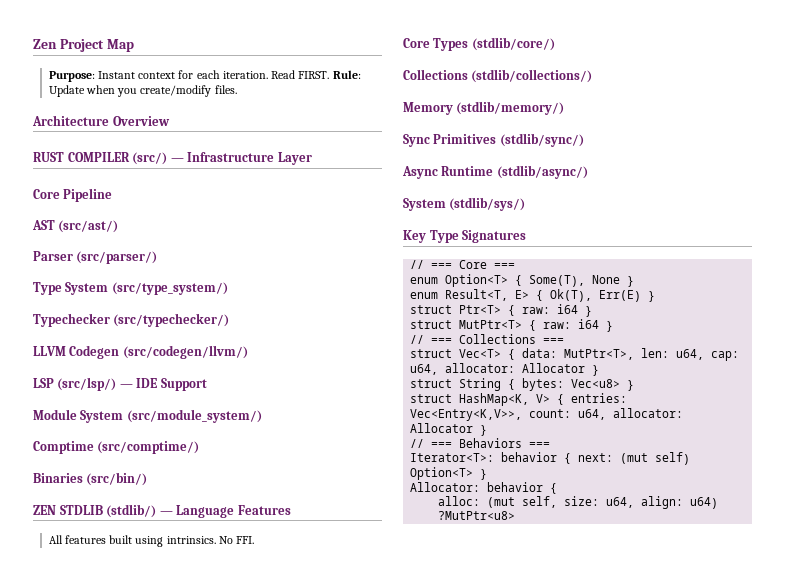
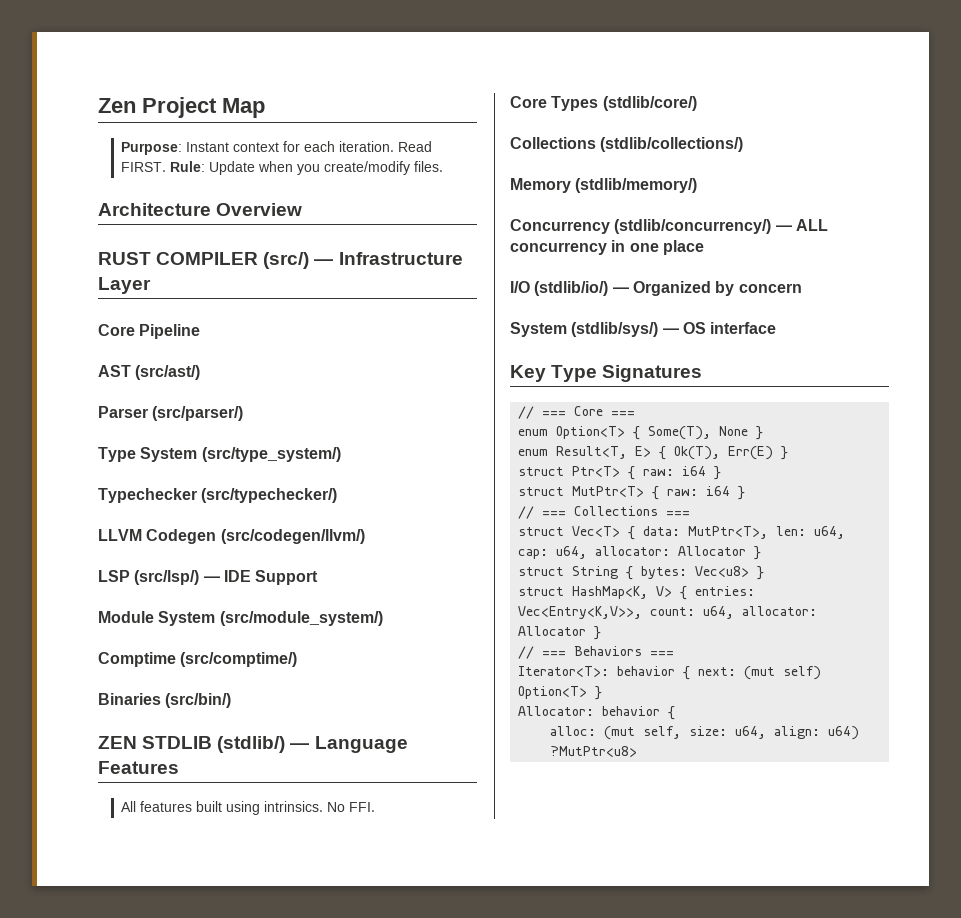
- Sync Primitives (stdlib/sync/)
- Async Runtime (stdlib/async/)
+ Concurrency (stdlib/concurrency/) — ALL concurrency in one place
+ I/O (stdlib/io/) — Organized by concern
- System (stdlib/sys/)
+ System (stdlib/sys/) — OS interface

